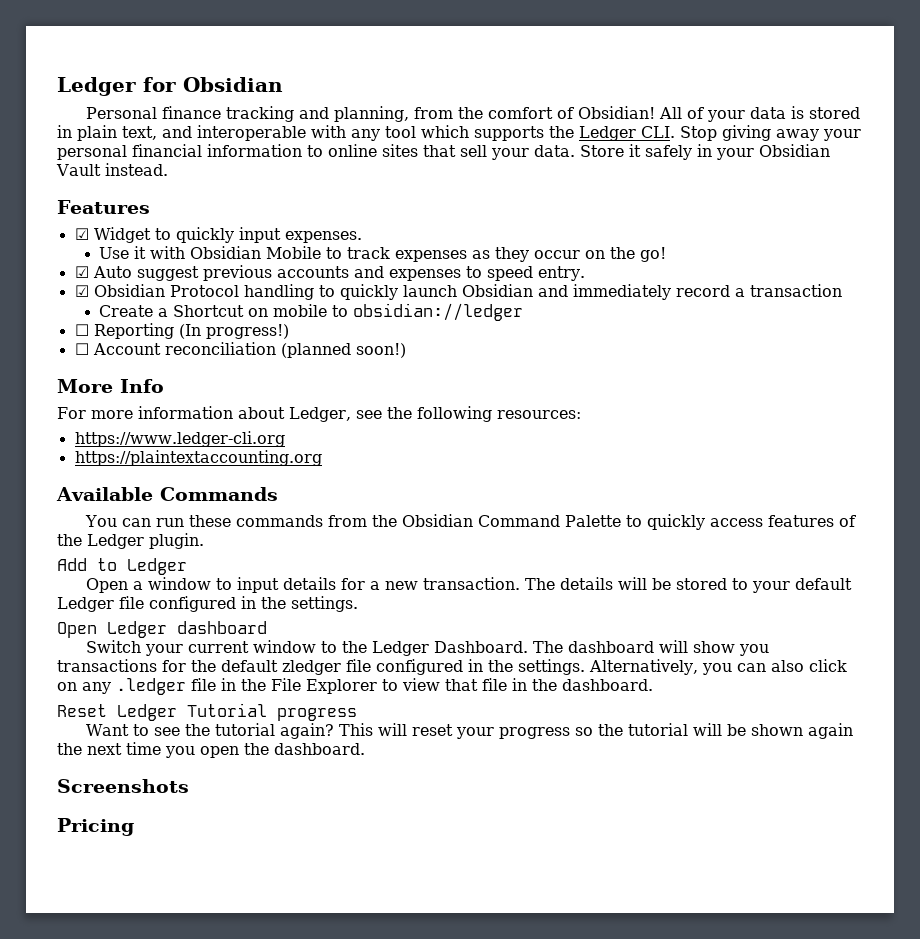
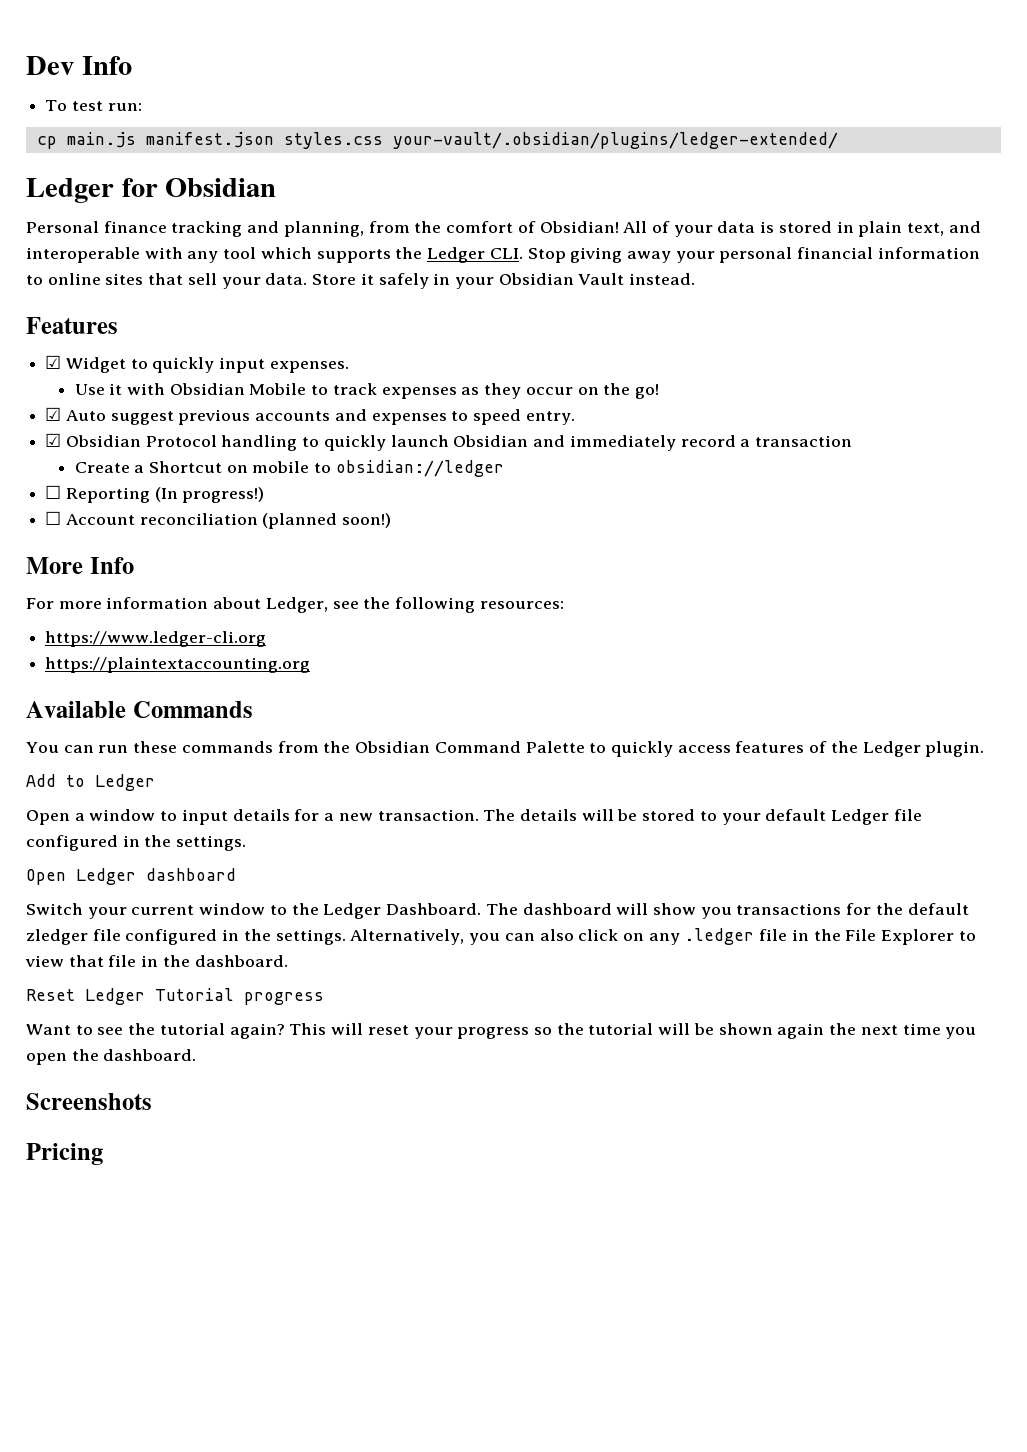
+ Dev Info
+ To test run:
+ cp main.js manifest.json styles.css your-vault/.obsidian/plugins/ledger-extended/

